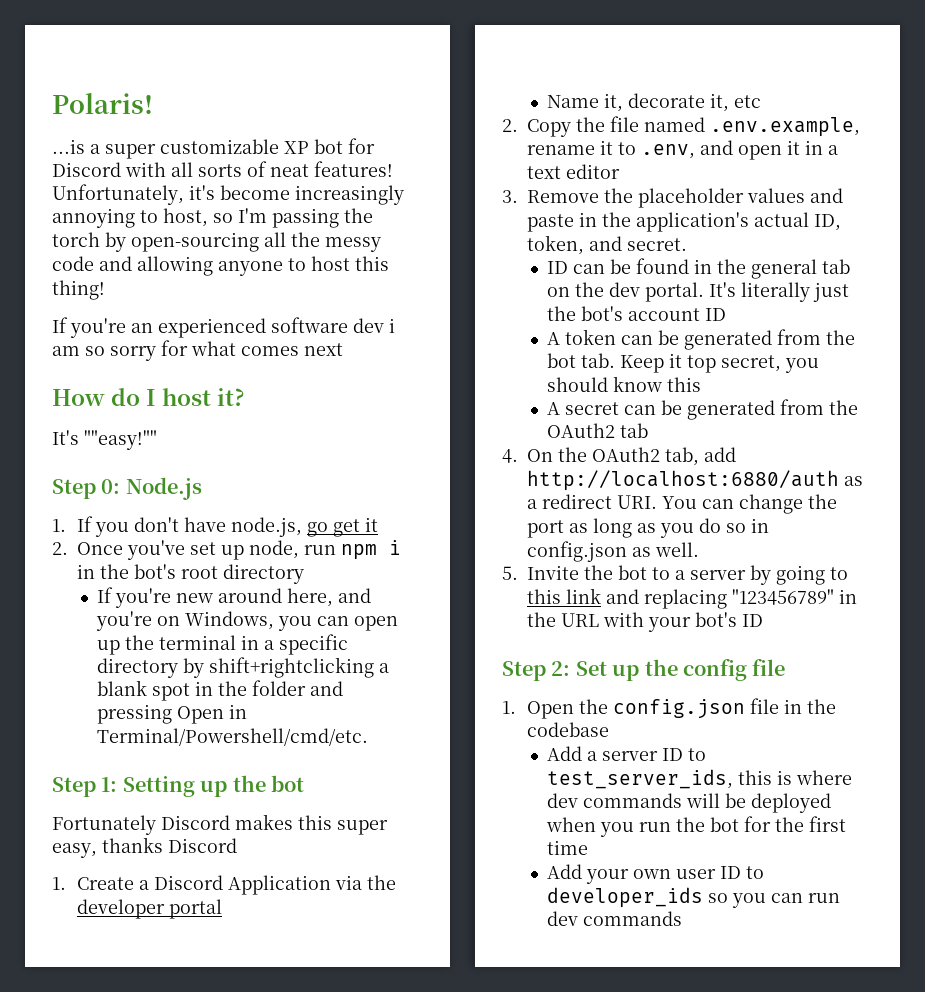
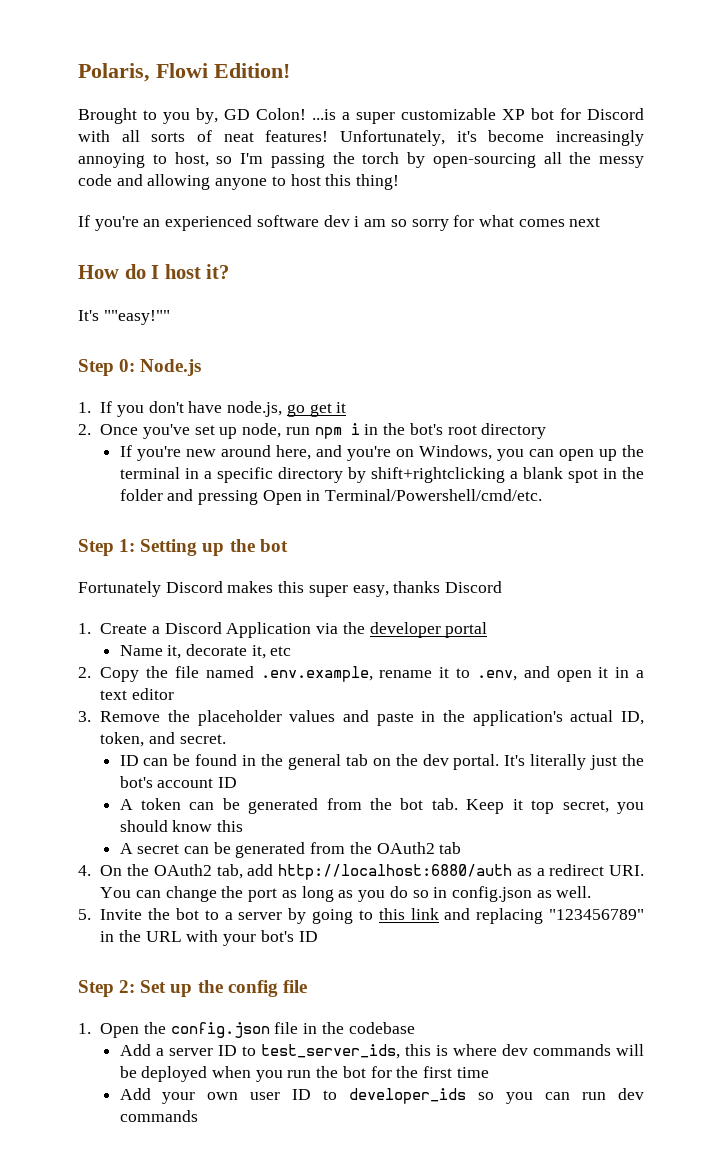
- Polaris!
- ...is a super customizable XP bot for Discord with all sorts of neat features!
+ Polaris, Flowi Edition!
+ Brought to you by, GD Colon! ...is a super customizable XP bot for Discord with all sorts of neat features!

